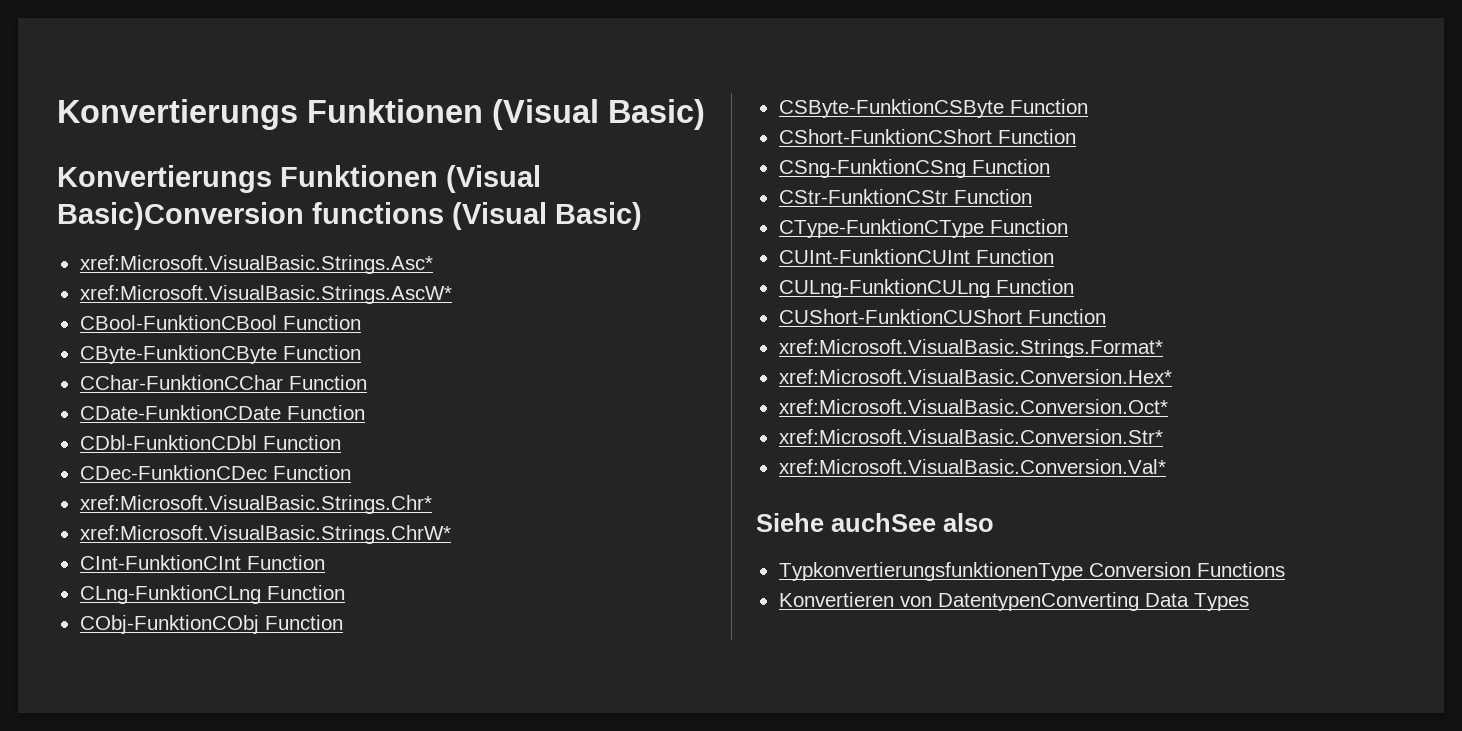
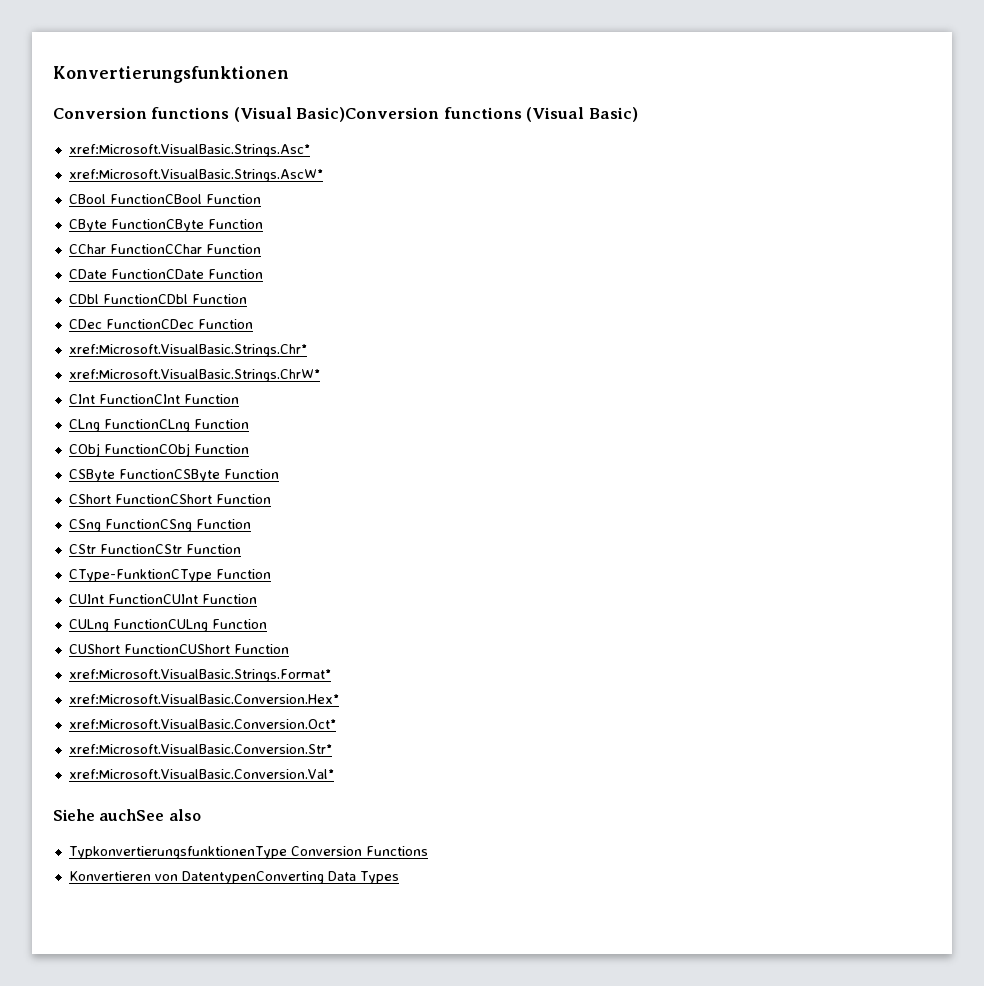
- Konvertierungs Funktionen (Visual Basic)
- Konvertierungs Funktionen (Visual Basic)Conversion functions (Visual Basic)
+ Konvertierungsfunktionen
+ Conversion functions (Visual Basic)Conversion functions (Visual Basic)
- CBool-FunktionCBool Function
- CByte-FunktionCByte Function
- CChar-FunktionCChar Function
- CDate-FunktionCDate Function
- CDbl-FunktionCDbl Function
- CDec-FunktionCDec Function
+ CBool FunctionCBool Function
+ CByte FunctionCByte Function
+ CChar FunctionCChar Function
+ CDate FunctionCDate Function
+ CDbl FunctionCDbl Function
+ CDec FunctionCDec Function
- CInt-FunktionCInt Function
- CLng-FunktionCLng Function
- CObj-FunktionCObj Function
- CSByte-FunktionCSByte Function
- CShort-FunktionCShort Function
- CSng-FunktionCSng Function
- CStr-FunktionCStr Function
+ CInt FunctionCInt Function
+ CLng FunctionCLng Function
+ CObj FunctionCObj Function
+ CSByte FunctionCSByte Function
+ CShort FunctionCShort Function
+ CSng FunctionCSng Function
+ CStr FunctionCStr Function
- CUInt-FunktionCUInt Function
- CULng-FunktionCULng Function
- CUShort-FunktionCUShort Function
+ CUInt FunctionCUInt Function
+ CULng FunctionCULng Function
+ CUShort FunctionCUShort Function

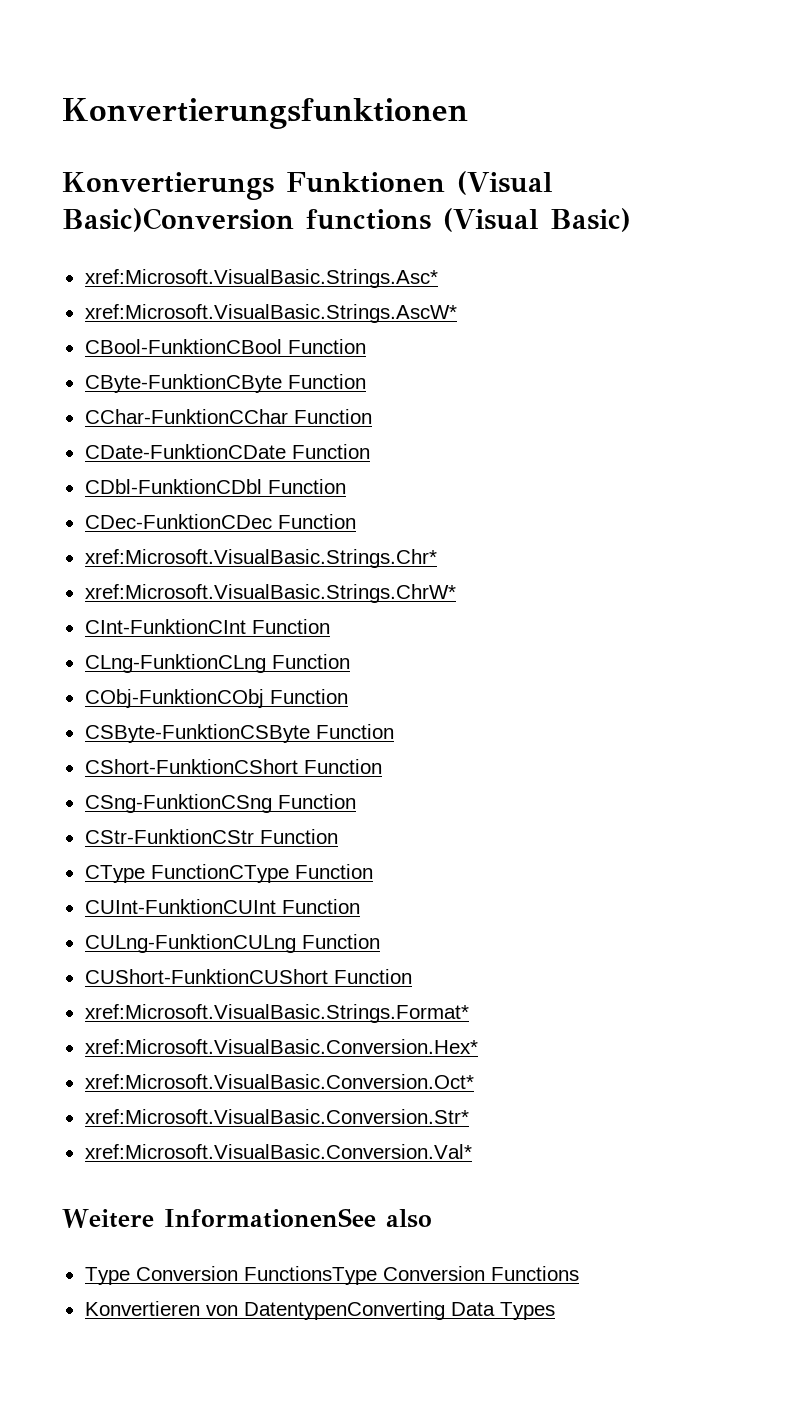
- Conversion functions (Visual Basic)Conversion functions (Visual Basic)
+ Konvertierungs Funktionen (Visual Basic)Conversion functions (Visual Basic)
- CBool FunctionCBool Function
- CByte FunctionCByte Function
- CChar FunctionCChar Function
- CDate FunctionCDate Function
- CDbl FunctionCDbl Function
- CDec FunctionCDec Function
+ CBool-FunktionCBool Function
+ CByte-FunktionCByte Function
+ CChar-FunktionCChar Function
+ CDate-FunktionCDate Function
+ CDbl-FunktionCDbl Function
+ CDec-FunktionCDec Function
- CInt FunctionCInt Function
- CLng FunctionCLng Function
- CObj FunctionCObj Function
- CSByte FunctionCSByte Function
- CShort FunctionCShort Function
- CSng FunctionCSng Function
- CStr FunctionCStr Function
- CType-FunktionCType Function
- CUInt FunctionCUInt Function
- CULng FunctionCULng Function
- CUShort FunctionCUShort Function
+ CInt-FunktionCInt Function
+ CLng-FunktionCLng Function
+ CObj-FunktionCObj Function
+ CSByte-FunktionCSByte Function
+ CShort-FunktionCShort Function
+ CSng-FunktionCSng Function
+ CStr-FunktionCStr Function
+ CType FunctionCType Function
+ CUInt-FunktionCUInt Function
+ CULng-FunktionCULng Function
+ CUShort-FunktionCUShort Function
- Siehe auchSee also
+ Weitere InformationenSee also
- TypkonvertierungsfunktionenType Conversion Functions
+ Type Conversion FunctionsType Conversion Functions

